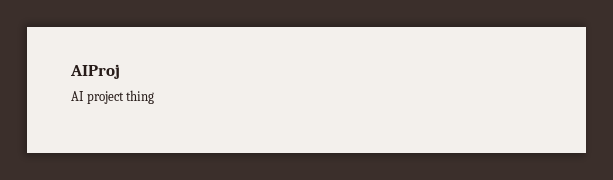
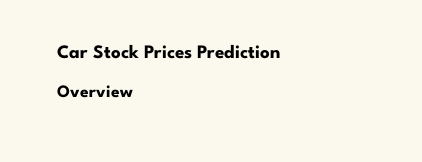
- AIProj
- AI project thing
+ Car Stock Prices Prediction
+ Overview

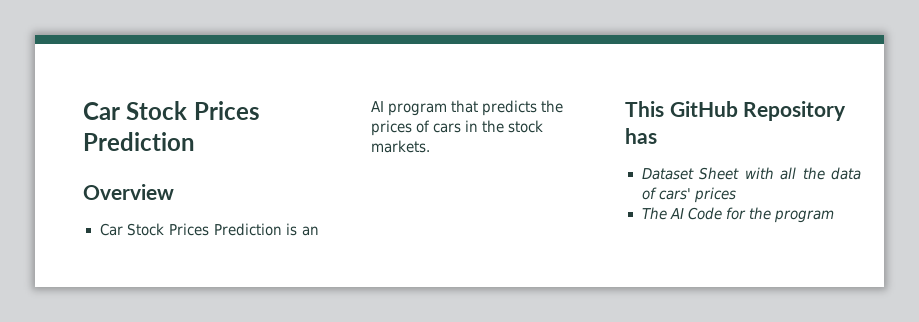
+ Car Stock Prices Prediction is an AI program that predicts the prices of cars in the stock markets.
+ This GitHub Repository has
+ Dataset Sheet with all the data of cars' prices
+ The AI Code for the program

